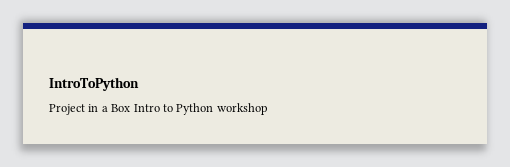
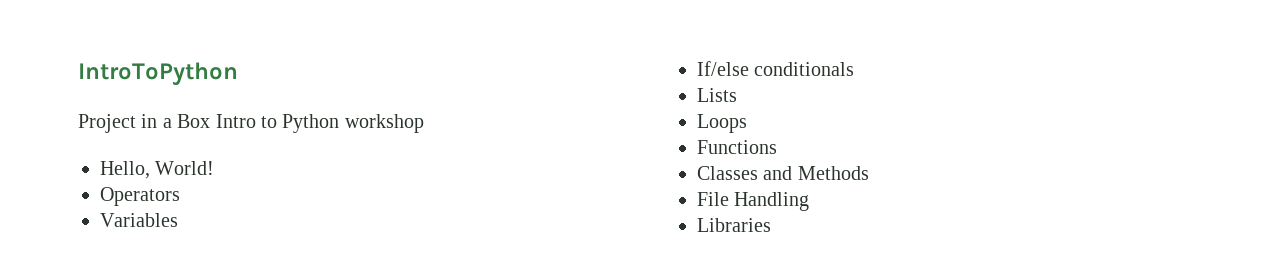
+ Hello, World!
+ Operators
+ Variables
+ If/else conditionals
+ Lists
+ Loops
+ Functions
+ Classes and Methods
+ File Handling
+ Libraries

